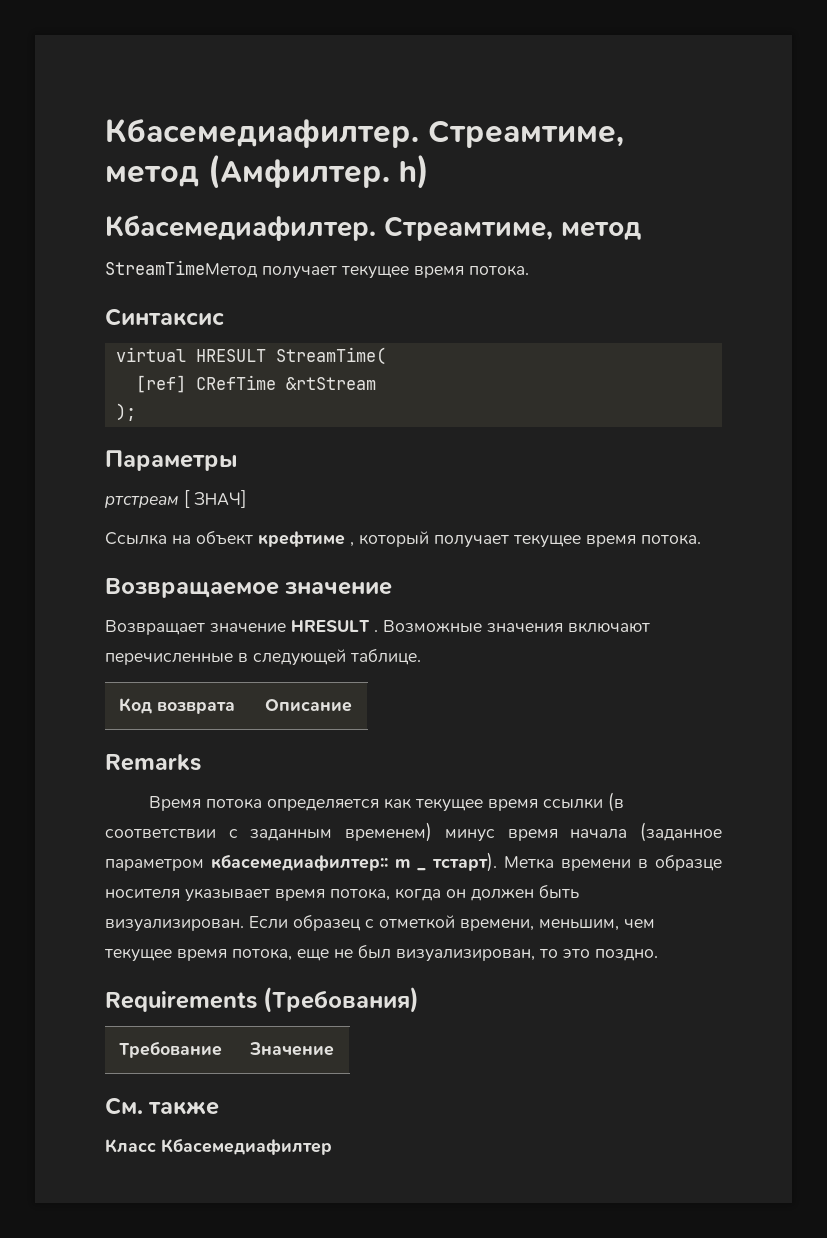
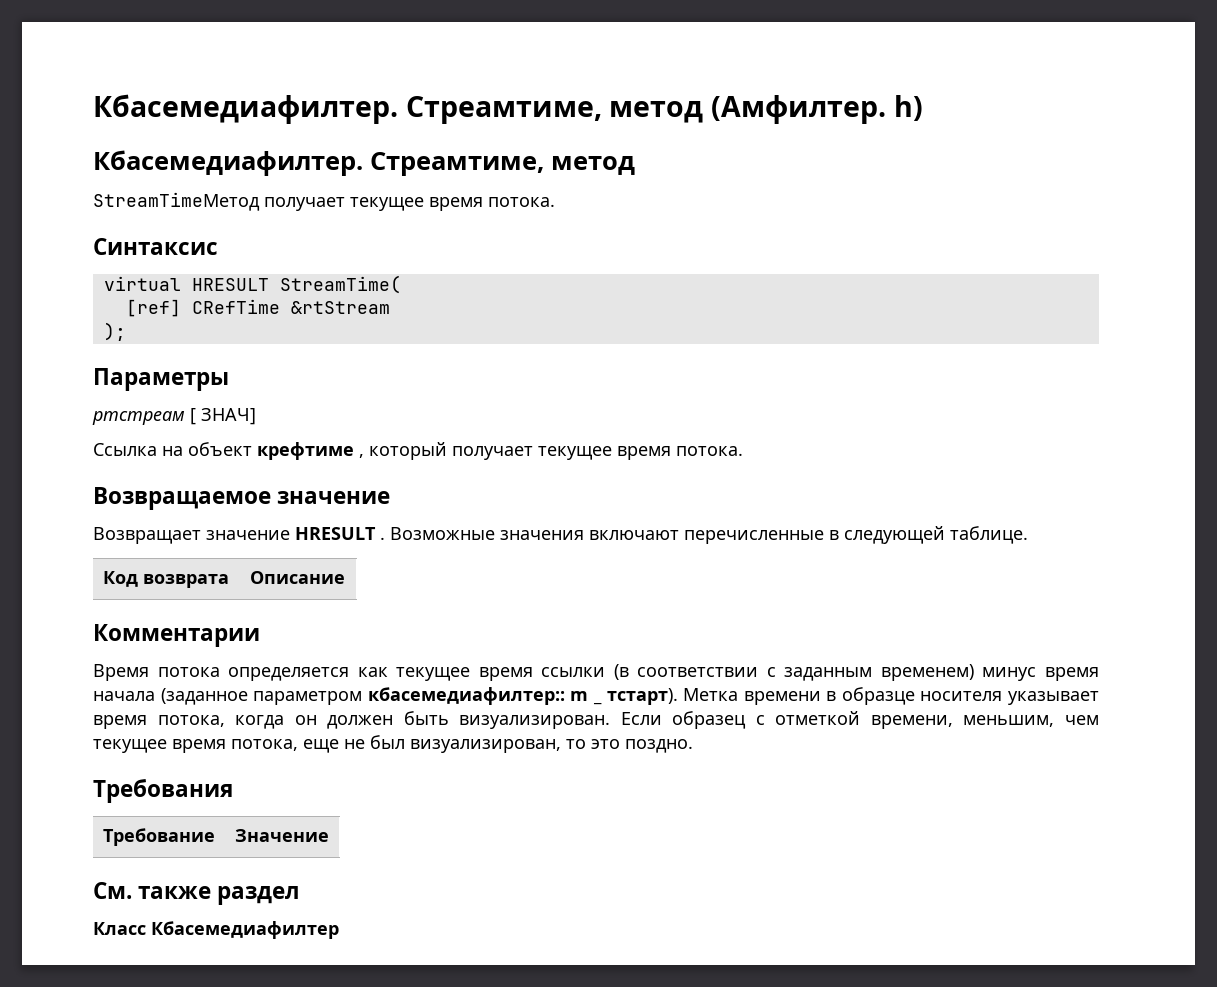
- Remarks
+ Комментарии
- Requirements (Требования)
+ Требования
- См. также
+ См. также раздел

